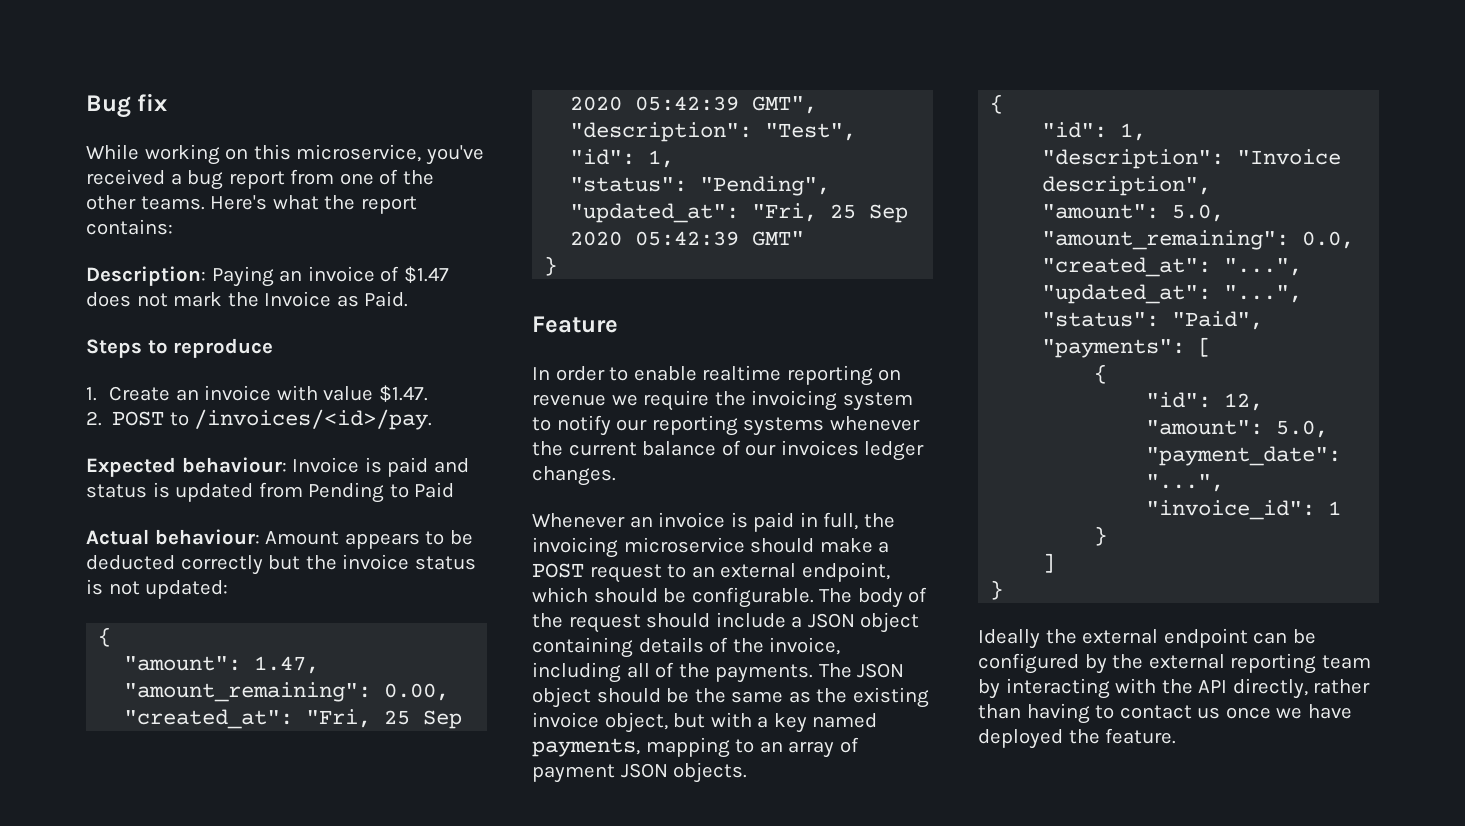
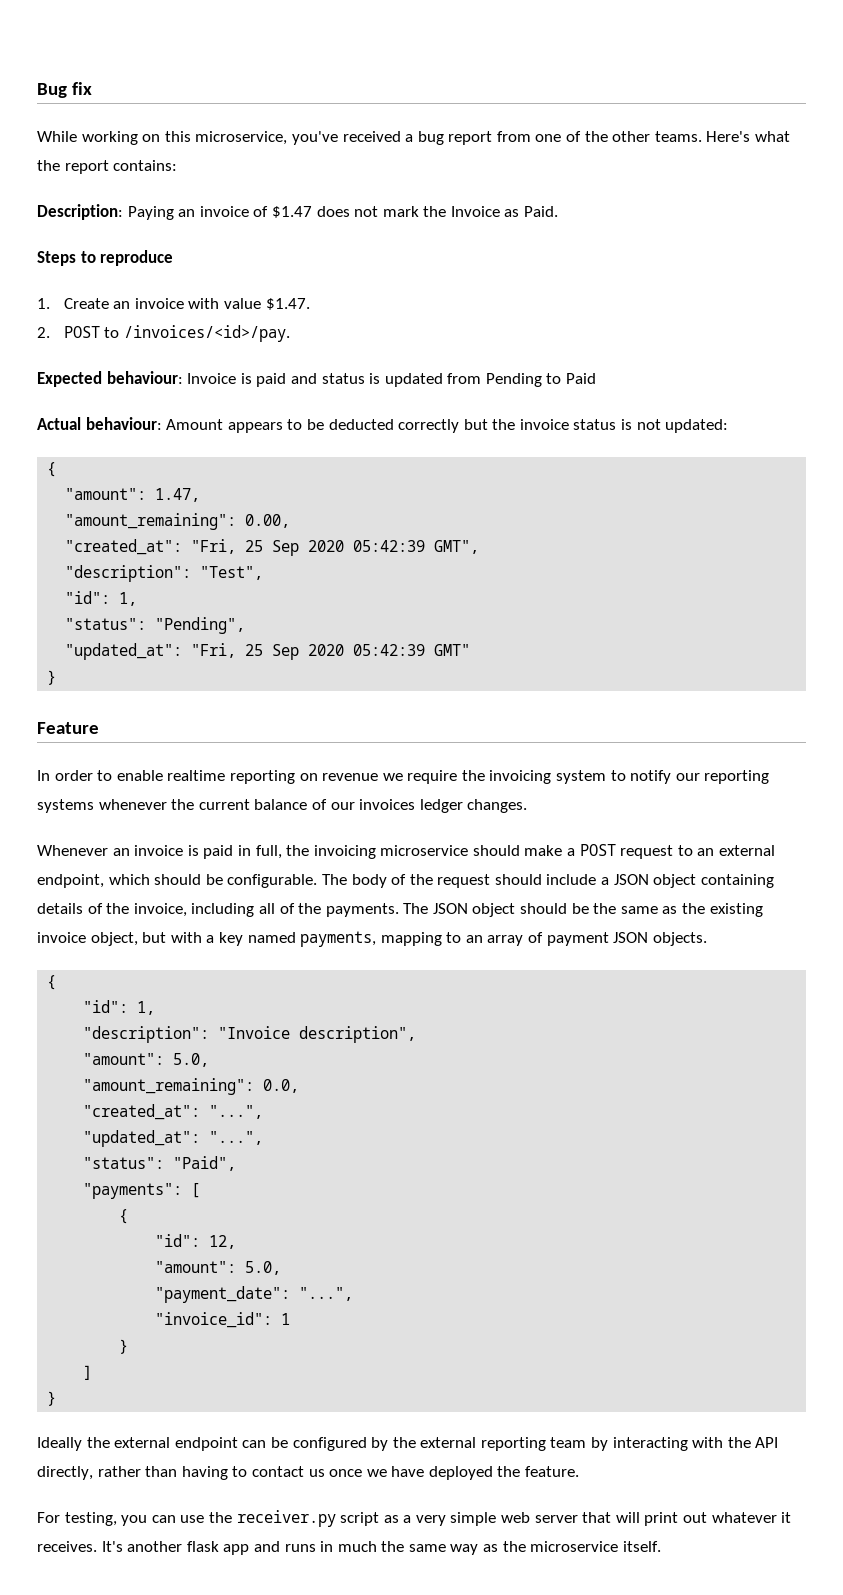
+ For testing, you can use the receiver.py script as a very simple web server that will print out whatever it receives. It's another flask app and runs in much the same way as the microservice itself.

